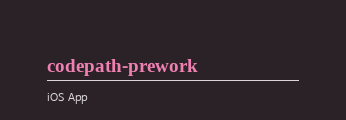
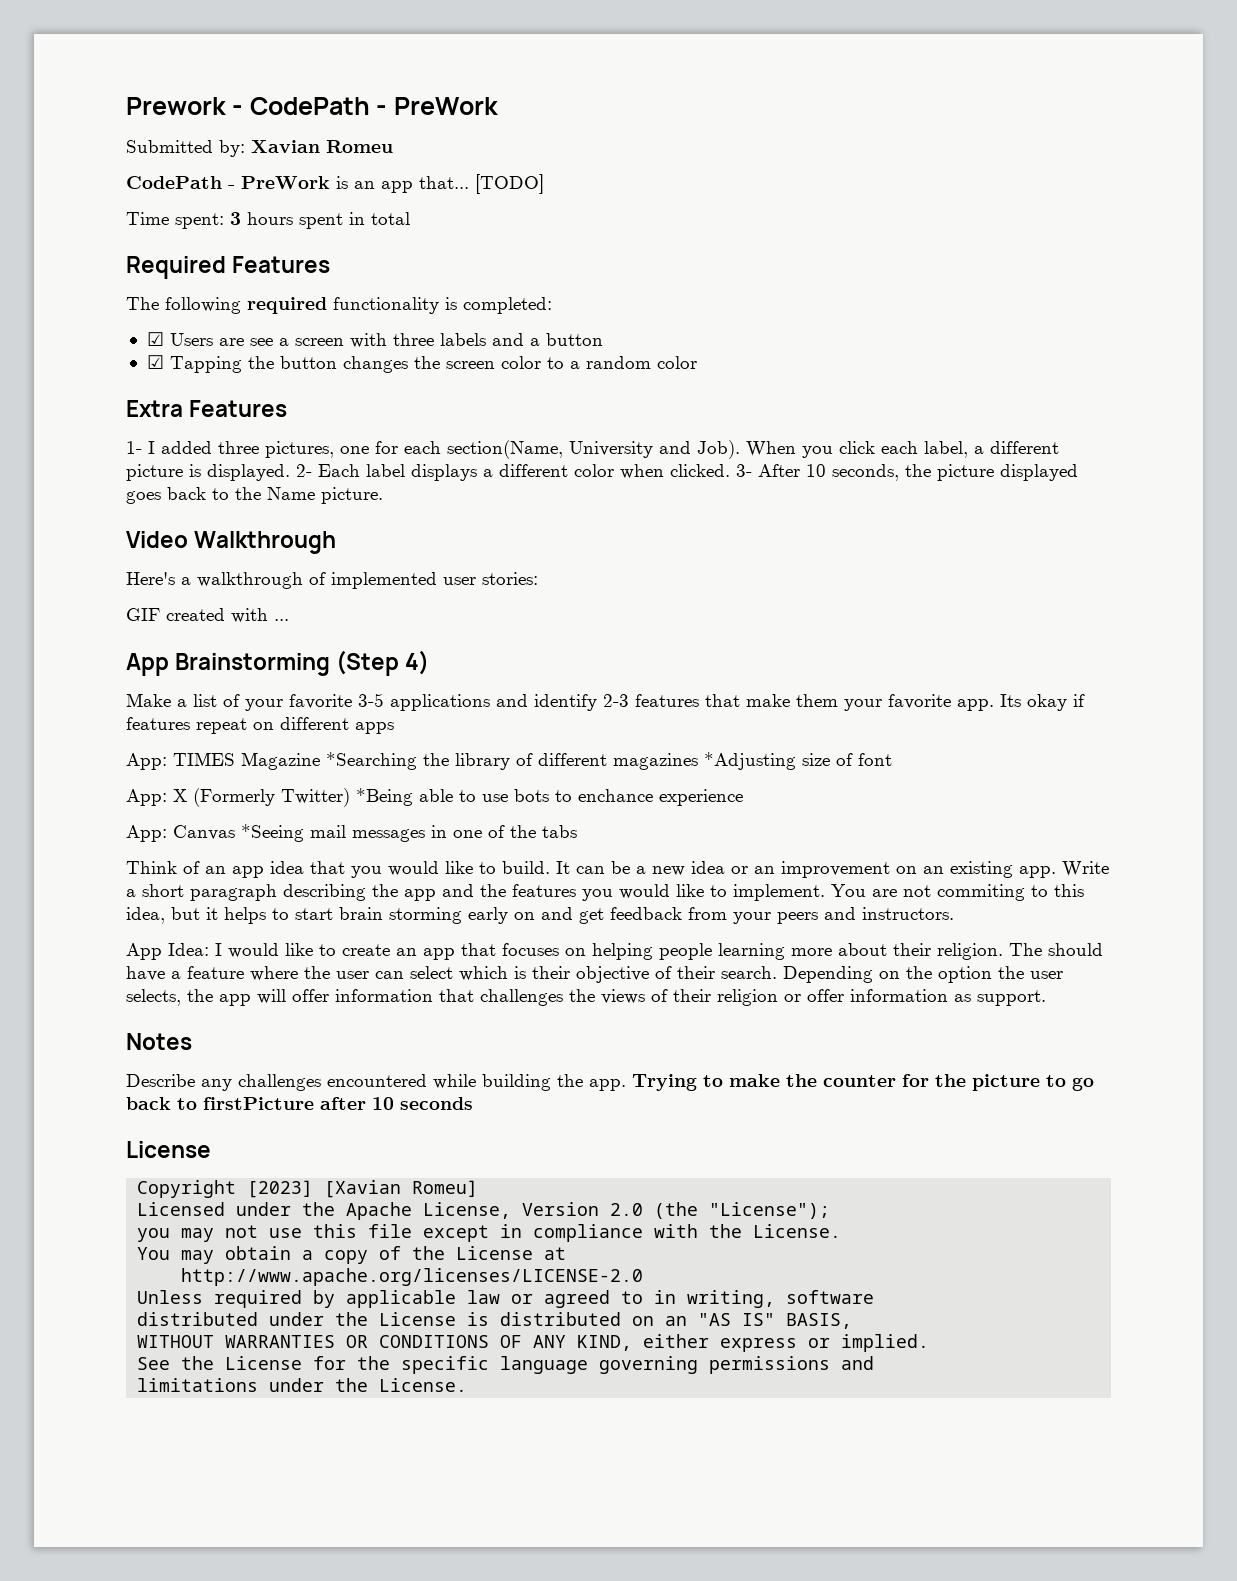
- codepath-prework
- iOS App
+ Prework - CodePath - PreWork
+ Submitted by: Xavian Romeu
+ CodePath - PreWork is an app that... [TODO]
+ Time spent: 3 hours spent in total
+ Required Features
+ The following required functionality is completed:
+ ☑ Users are see a screen with three labels and a button
+ ☑ Tapping the button changes the screen color to a random color
+ Extra Features
+ 1- I added three pictures, one for each section(Name, University and Job). When you click each label, a different picture is displayed. 2- Each label displays a different color when clicked. 3- After 10 seconds, the picture displayed goes back to the Name picture.
+ Video Walkthrough
+ Here's a walkthrough of implemented user stories:
+ GIF created with ...
+ App Brainstorming (Step 4)
+ Make a list of your favorite 3-5 applications and identify 2-3 features that make them your favorite app. Its okay if features repeat on different apps
+ App: TIMES Magazine *Searching the library of different magazines *Adjusting size of font
+ App: X (Formerly Twitter) *Being able to use bots to enchance experience
+ App: Canvas *Seeing mail messages in one of the tabs
+ Think of an app idea that you would like to build. It can be a new idea or an improvement on an existing app. Write a short paragraph describing the app and the features you would like to implement. You are not commiting to this idea, but it helps to start brain storming early on and get feedback from your peers and instructors.
+ App Idea: I would like to create an app that focuses on helping people learning more about their religion. The should have a feature where the user can select which is their objective of their search. Depending on the option the user selects, the app will offer information that challenges the views of their religion or offer information as support.
+ Notes
+ Describe any challenges encountered while building the app. Trying to make the counter for the picture to go back to firstPicture after 10 seconds
+ License
+ Copyright [2023] [Xavian Romeu]
+ Licensed under the Apache License, Version 2.0 (the "License");
+ you may not use this file except in compliance with the License.
+ You may obtain a copy of the License at
+ http://www.apache.org/licenses/LICENSE-2.0
+ Unless required by applicable law or agreed to in writing, software
+ distributed under the License is distributed on an "AS IS" BASIS,
+ WITHOUT WARRANTIES OR CONDITIONS OF ANY KIND, either express or implied.
+ See the License for the specific language governing permissions and
+ limitations under the License.

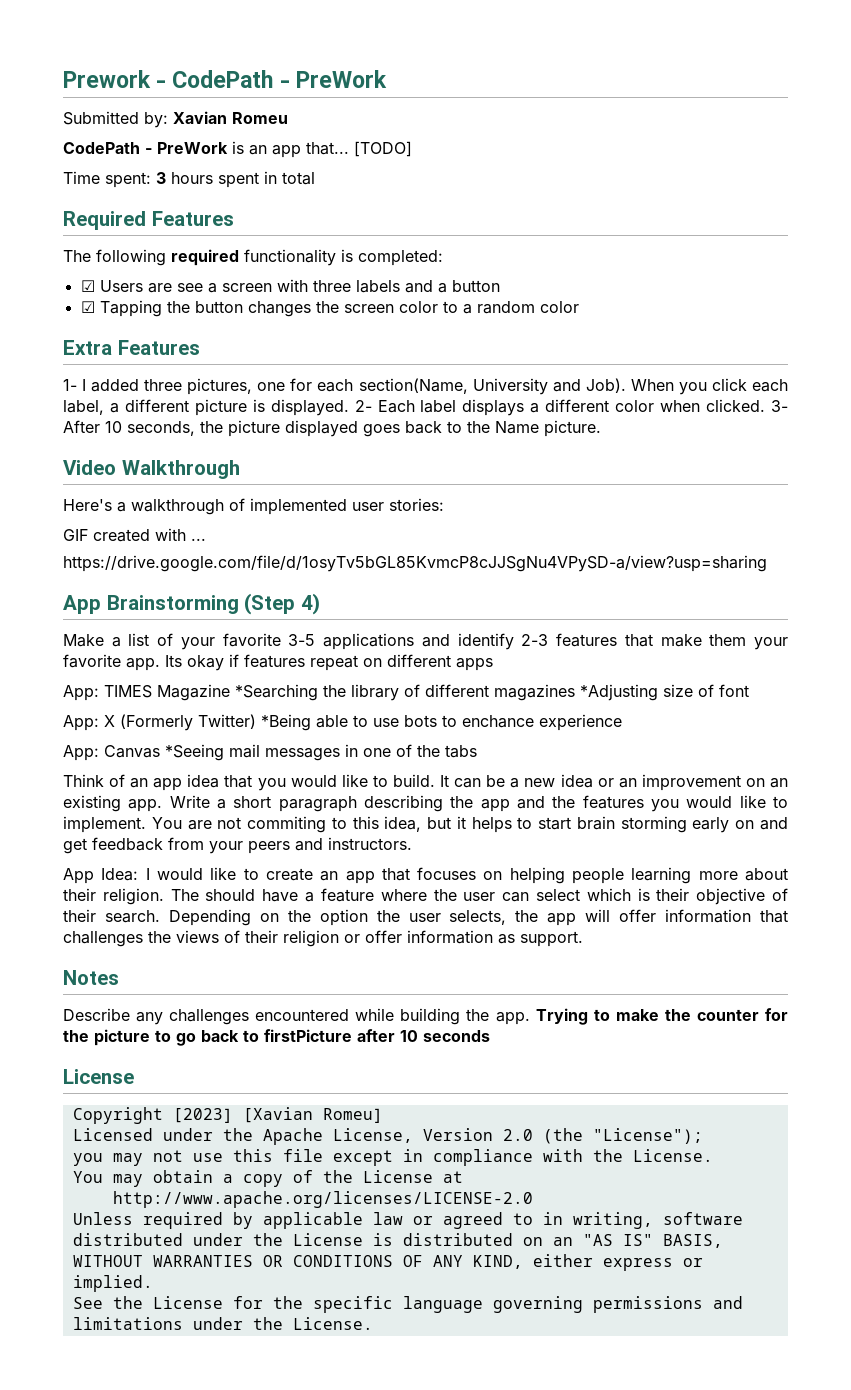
+ https://drive.google.com/file/d/1osyTv5bGL85KvmcP8cJJSgNu4VPySD-a/view?usp=sharing

